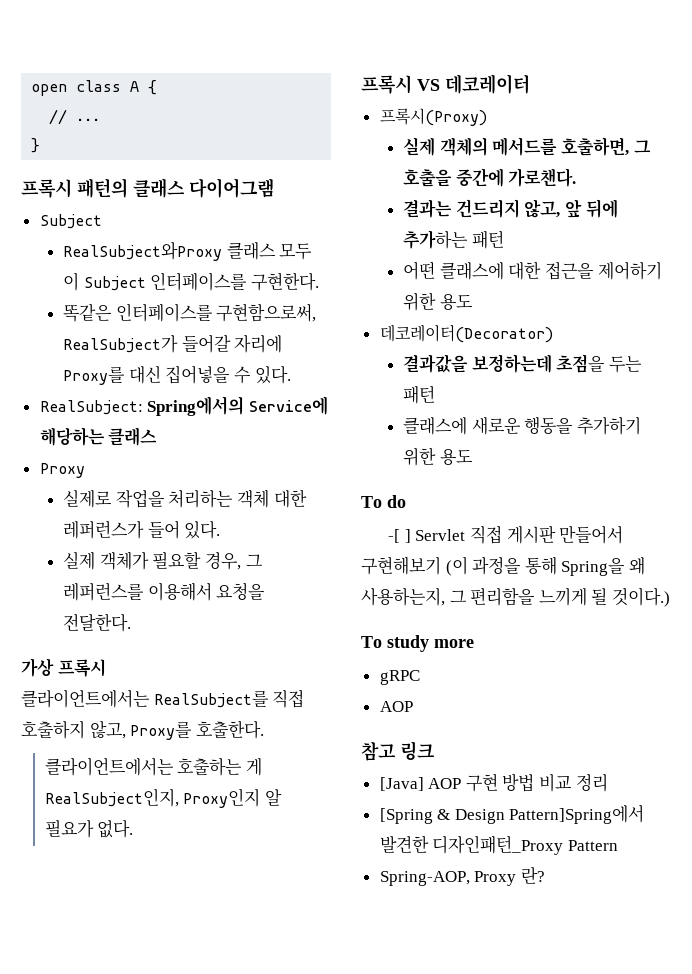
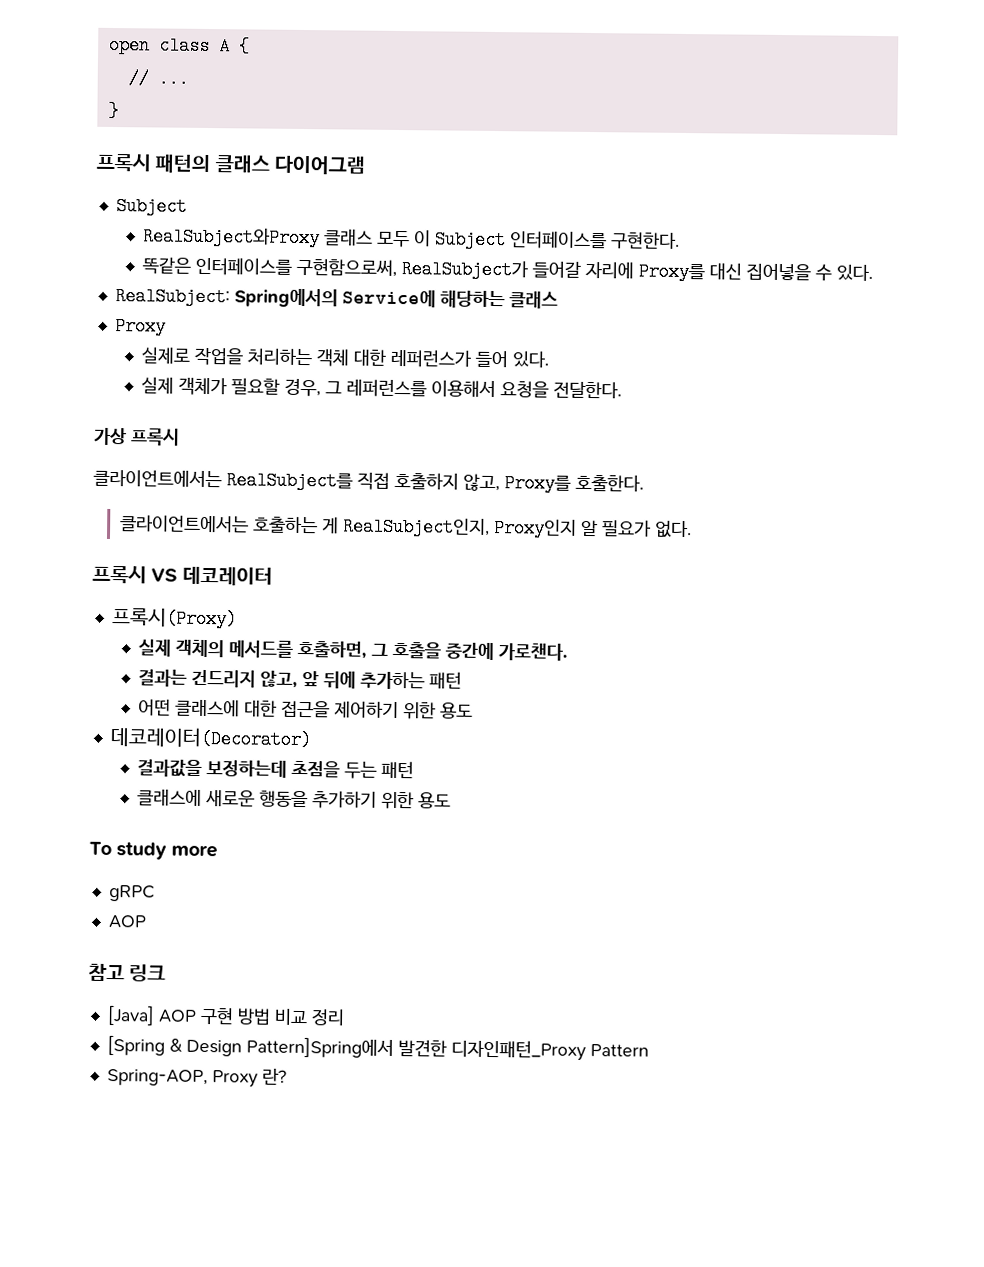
- To do
- -[ ] Servlet 직접 게시판 만들어서 구현해보기 (이 과정을 통해 Spring을 왜 사용하는지, 그 편리함을 느끼게 될 것이다.)

